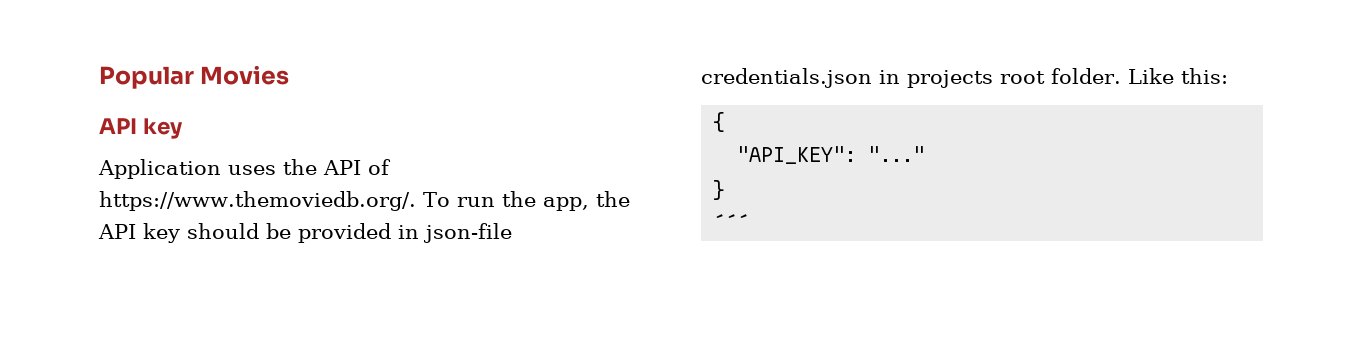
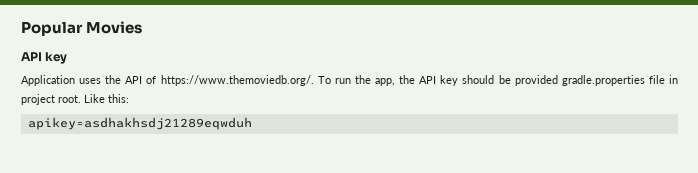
- Application uses the API of https://www.themoviedb.org/. To run the app, the API key should be provided in json-file credentials.json in projects root folder. Like this:
- {
- "API_KEY": "..."
- }
- ´´´
+ Application uses the API of https://www.themoviedb.org/. To run the app, the API key should be provided gradle.properties file in project root. Like this:
+ apikey=asdhakhsdj21289eqwduh

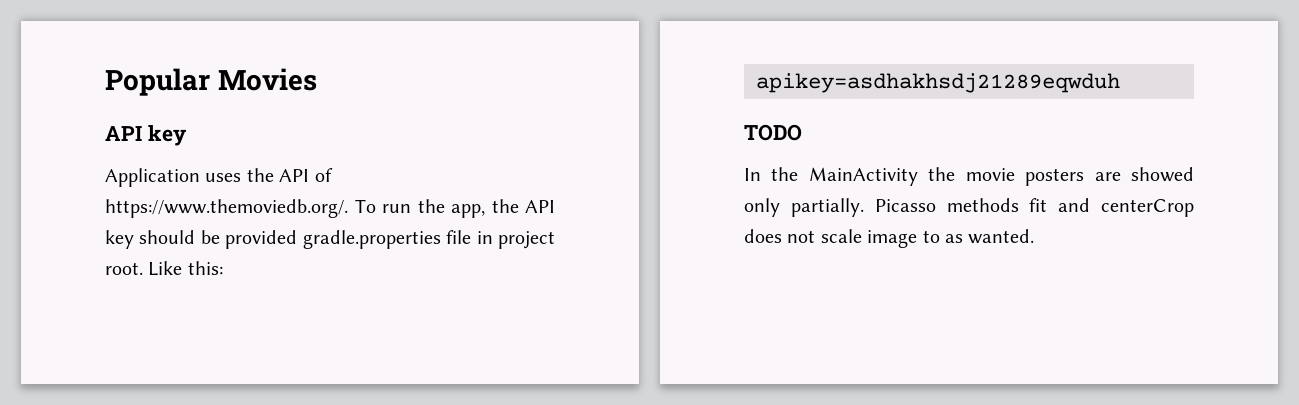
+ TODO
+ In the MainActivity the movie posters are showed only partially. Picasso methods fit and centerCrop does not scale image to as wanted.

